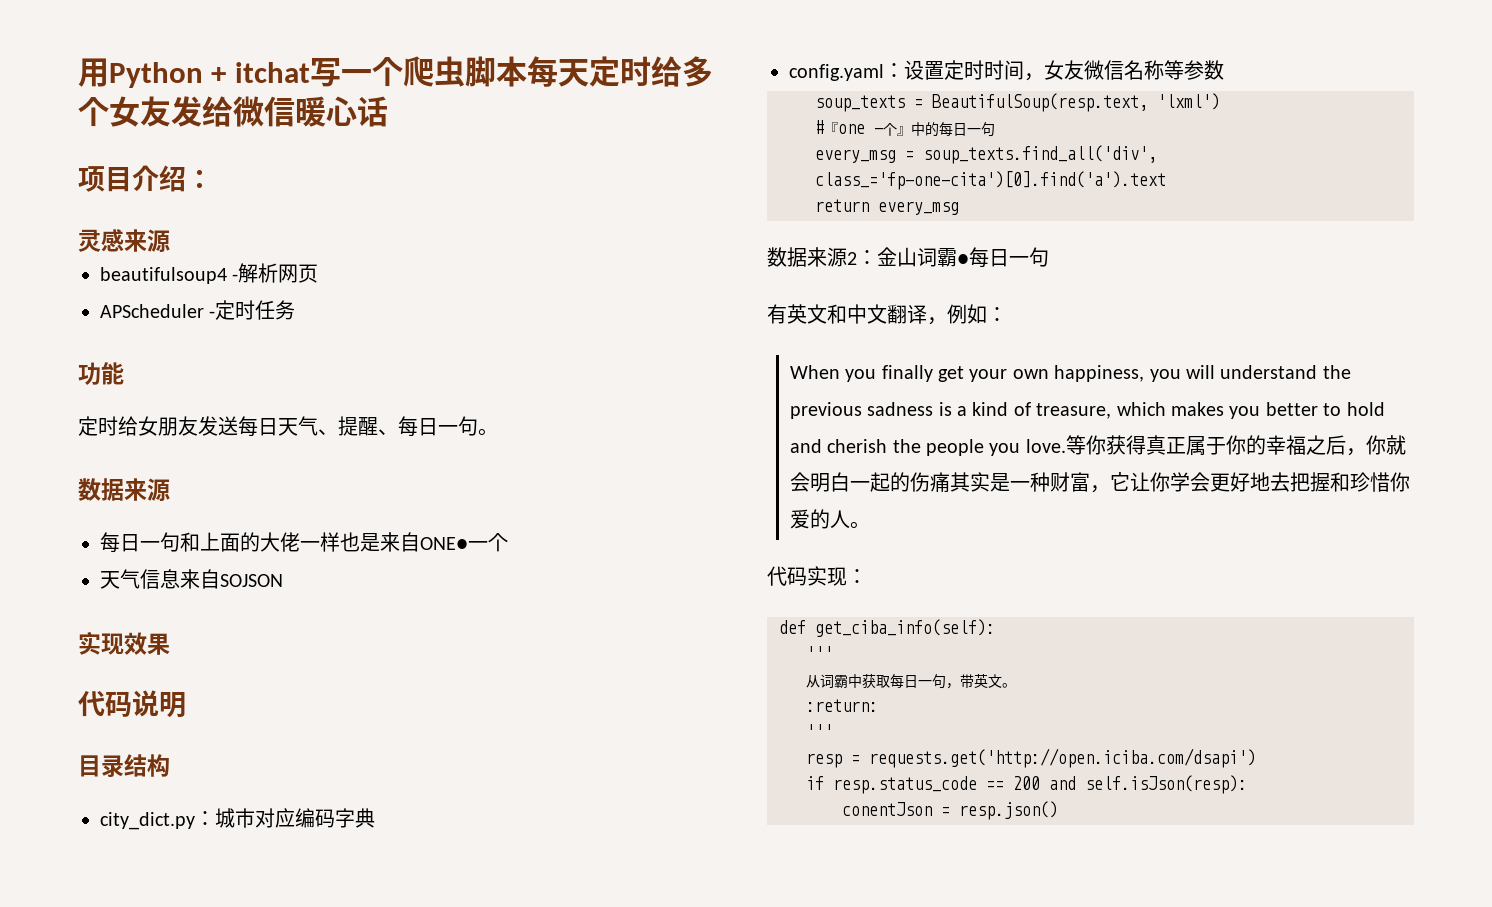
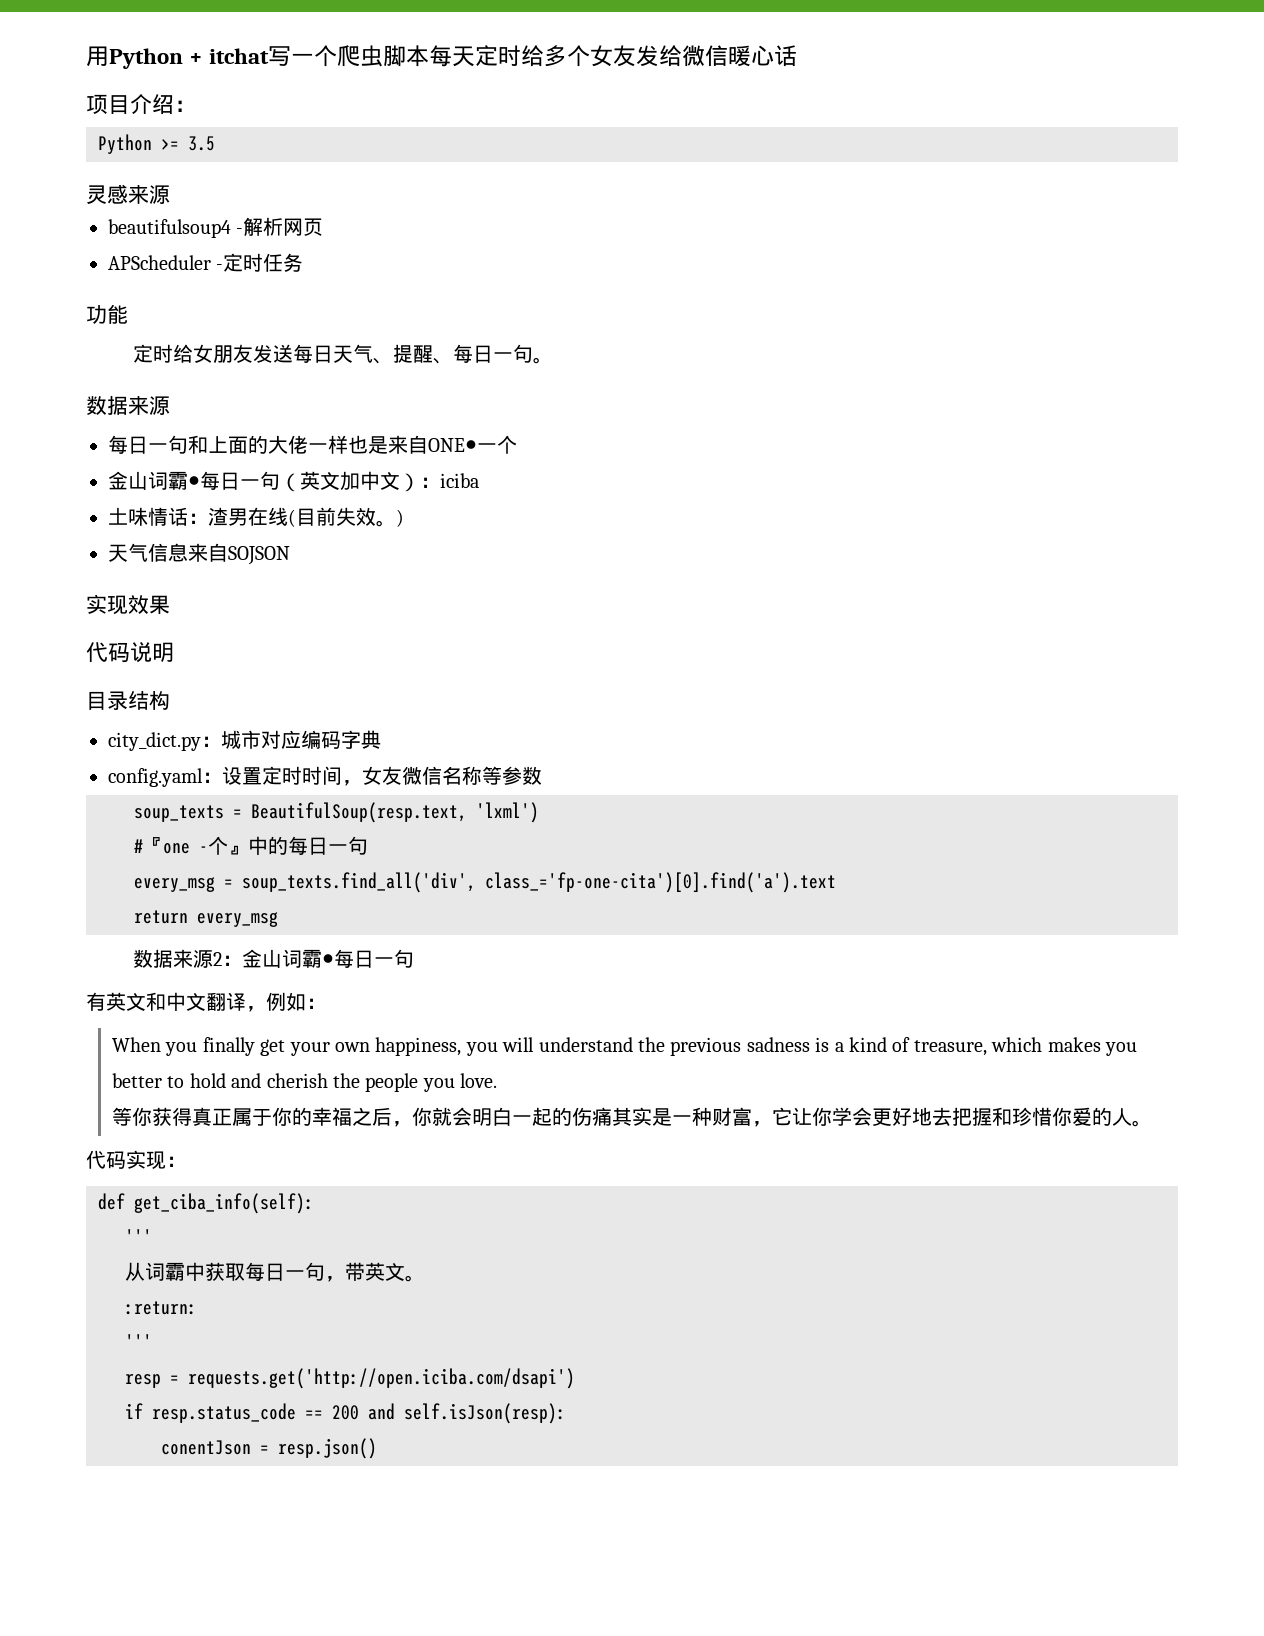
+ Python >= 3.5
+ 金山词霸●每日一句（英文加中文）：iciba
+ 土味情话：渣男在线(目前失效。)
- When you finally get your own happiness, you will understand the previous sadness is a kind of treasure, which makes you better to hold and cherish the people you love.等你获得真正属于你的幸福之后，你就会明白一起的伤痛其实是一种财富，它让你学会更好地去把握和珍惜你爱的人。
+ When you finally get your own happiness, you will understand the previous sadness is a kind of treasure, which makes you better to hold and cherish the people you love.
+ 等你获得真正属于你的幸福之后，你就会明白一起的伤痛其实是一种财富，它让你学会更好地去把握和珍惜你爱的人。

